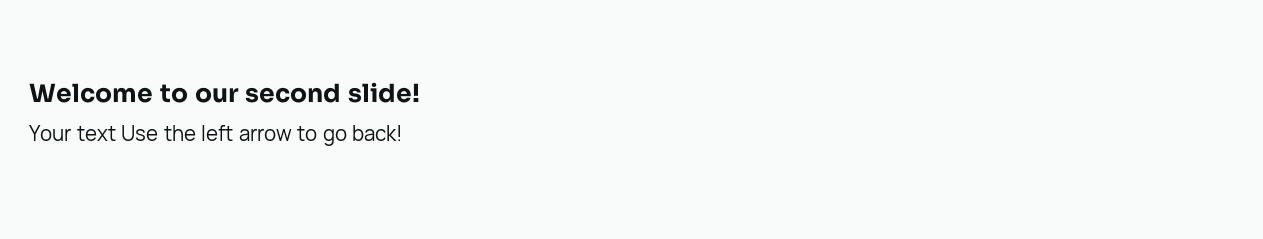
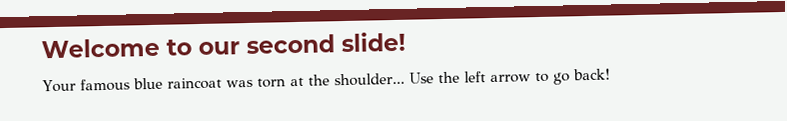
- Your text Use the left arrow to go back!
+ Your famous blue raincoat was torn at the shoulder... Use the left arrow to go back!

